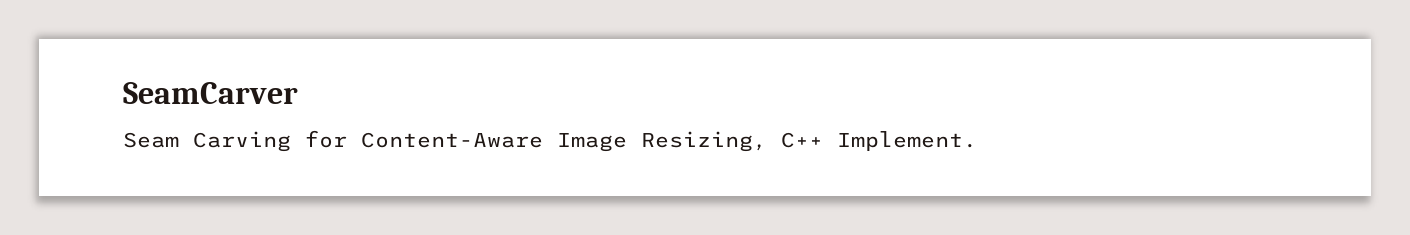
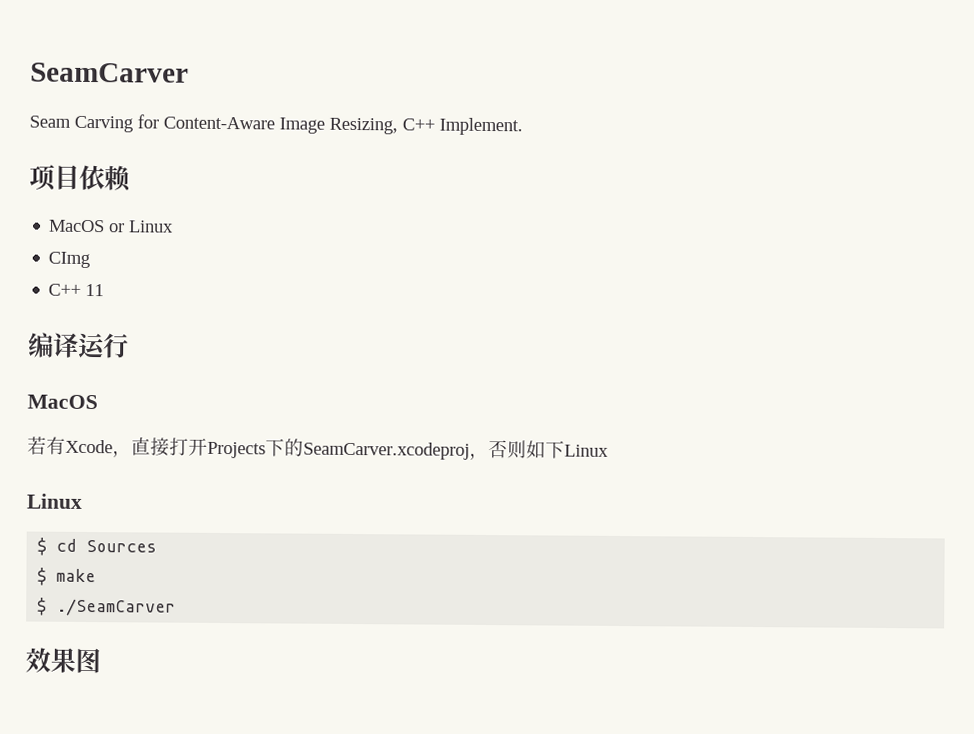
+ 项目依赖
+ MacOS or Linux
+ CImg
+ C++ 11
+ 编译运行
+ MacOS
+ 若有Xcode，直接打开Projects下的SeamCarver.xcodeproj，否则如下Linux
+ Linux
+ $ cd Sources
+ $ make
+ $ ./SeamCarver
+ 效果图

